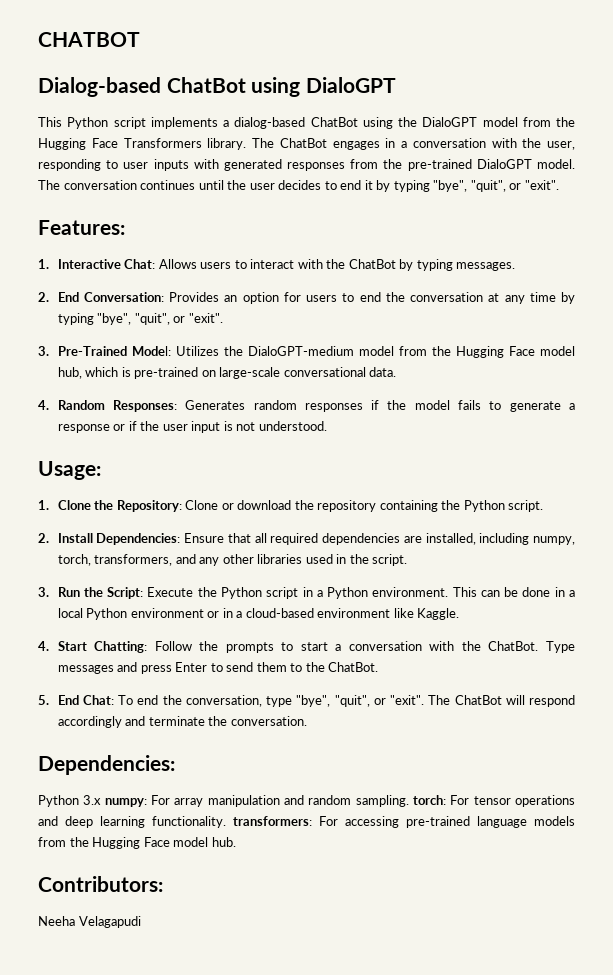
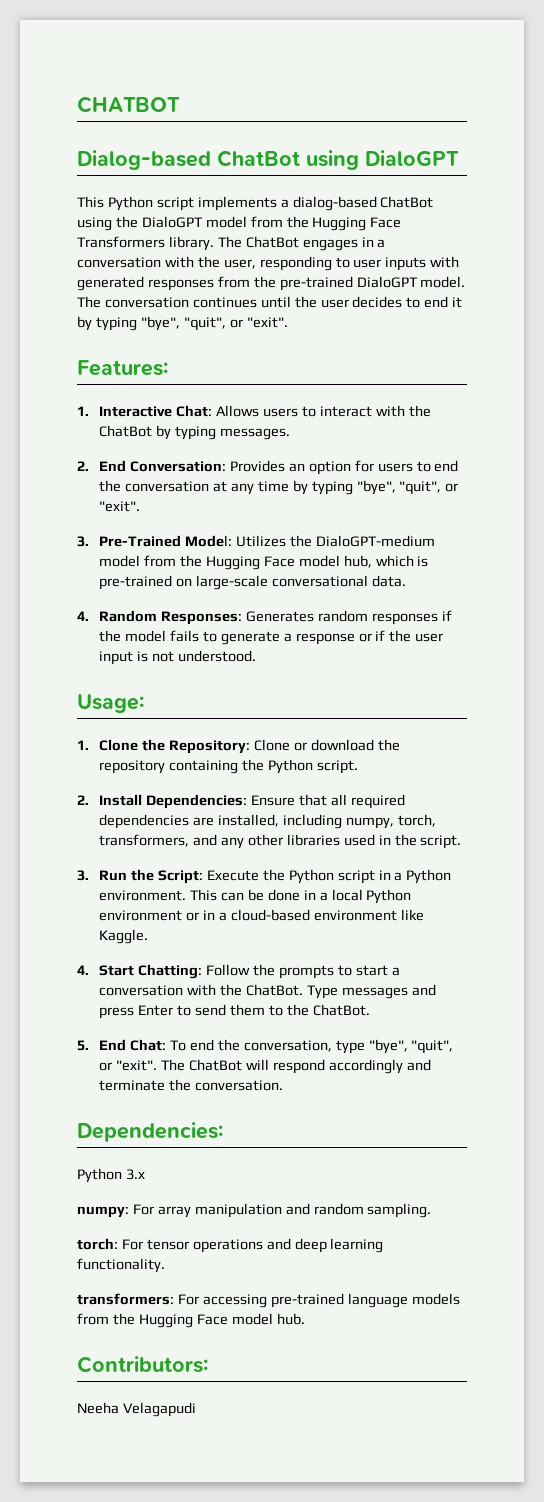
- Python 3.x numpy: For array manipulation and random sampling. torch: For tensor operations and deep learning functionality. transformers: For accessing pre-trained language models from the Hugging Face model hub.
+ Python 3.x
+ numpy: For array manipulation and random sampling.
+ torch: For tensor operations and deep learning functionality.
+ transformers: For accessing pre-trained language models from the Hugging Face model hub.

